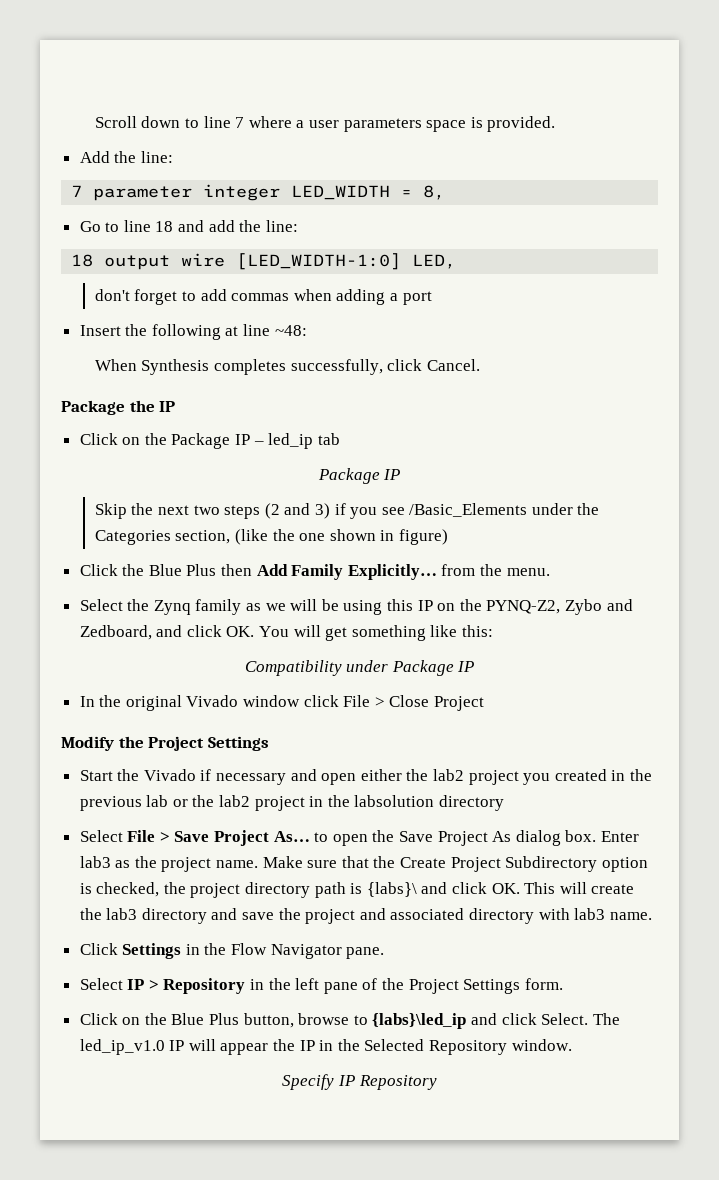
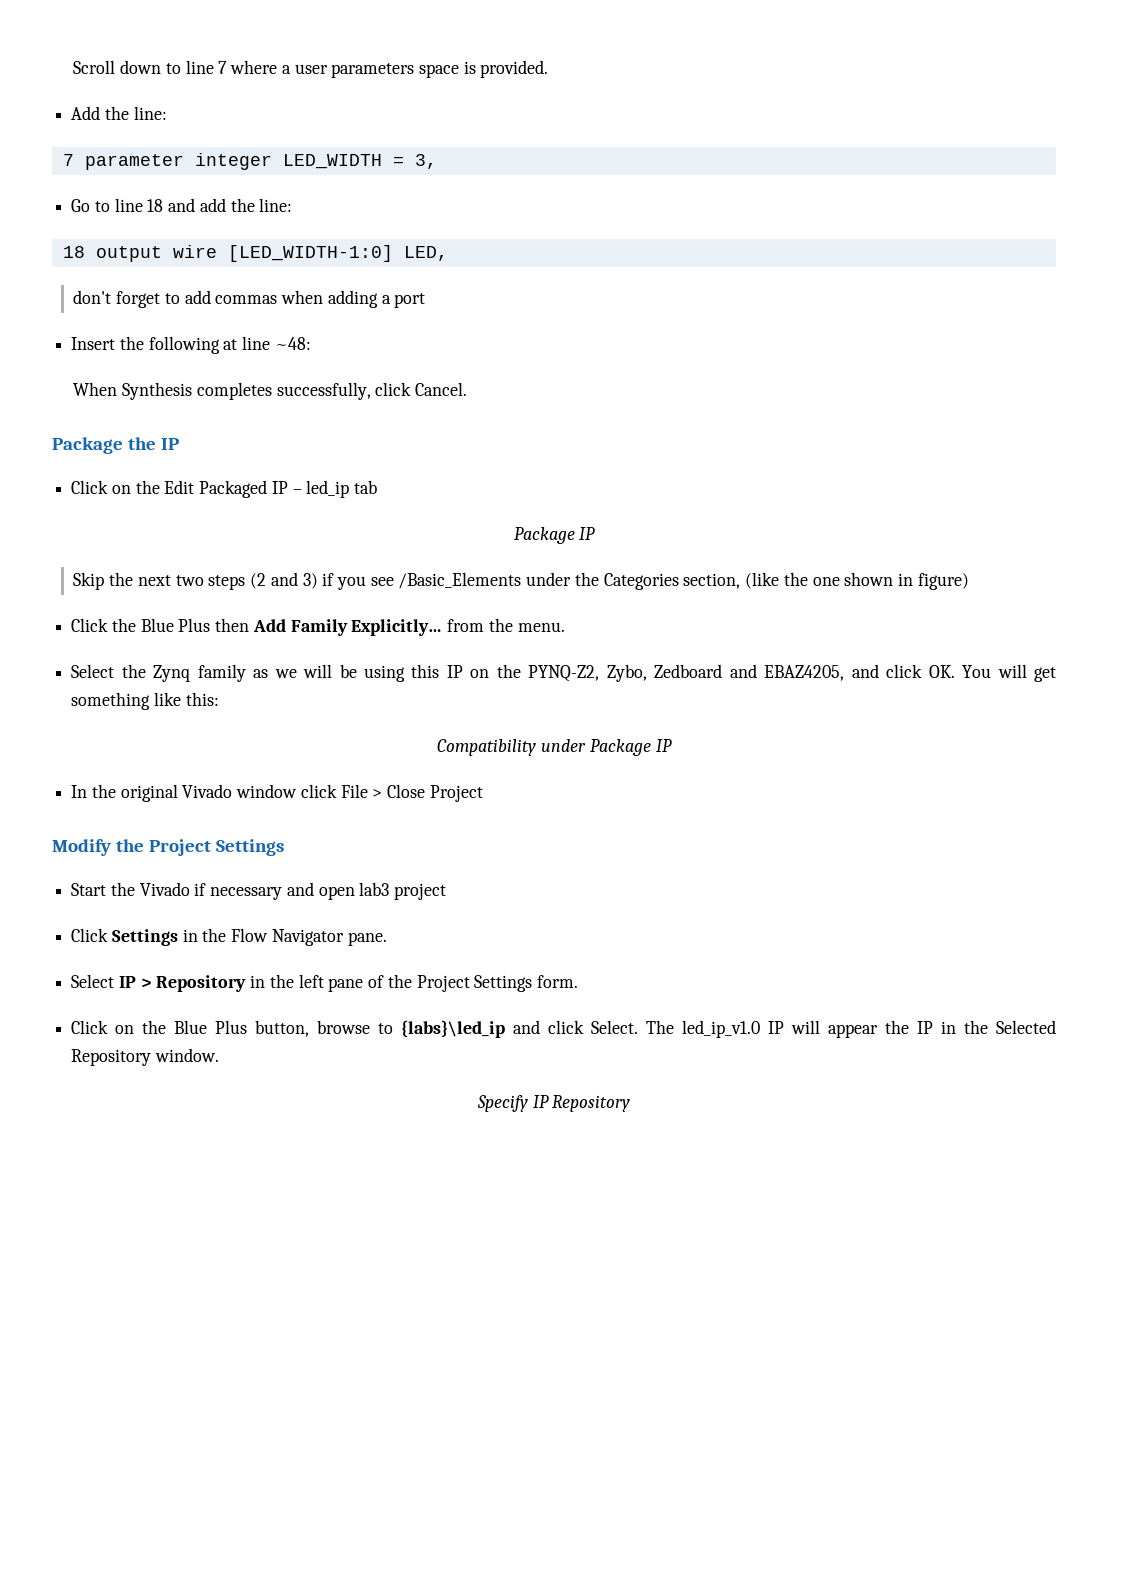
- 7 parameter integer LED_WIDTH = 8,
+ 7 parameter integer LED_WIDTH = 3,
- Click on the Package IP – led_ip tab
+ Click on the Edit Packaged IP – led_ip tab
- Select the Zynq family as we will be using this IP on the PYNQ-Z2, Zybo and Zedboard, and click OK. You will get something like this:
+ Select the Zynq family as we will be using this IP on the PYNQ-Z2, Zybo, Zedboard and EBAZ4205, and click OK. You will get something like this:
- Start the Vivado if necessary and open either the lab2 project you created in the previous lab or the lab2 project in the labsolution directory
- Select File > Save Project As… to open the Save Project As dialog box. Enter lab3 as the project name. Make sure that the Create Project Subdirectory option is checked, the project directory path is {labs}\ and click OK. This will create the lab3 directory and save the project and associated directory with lab3 name.
+ Start the Vivado if necessary and open lab3 project

